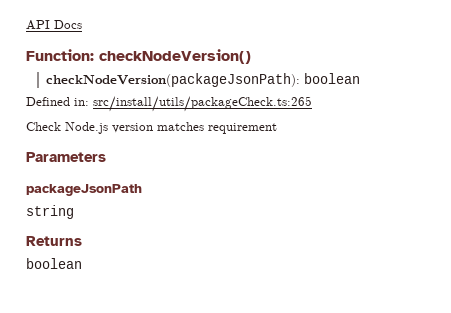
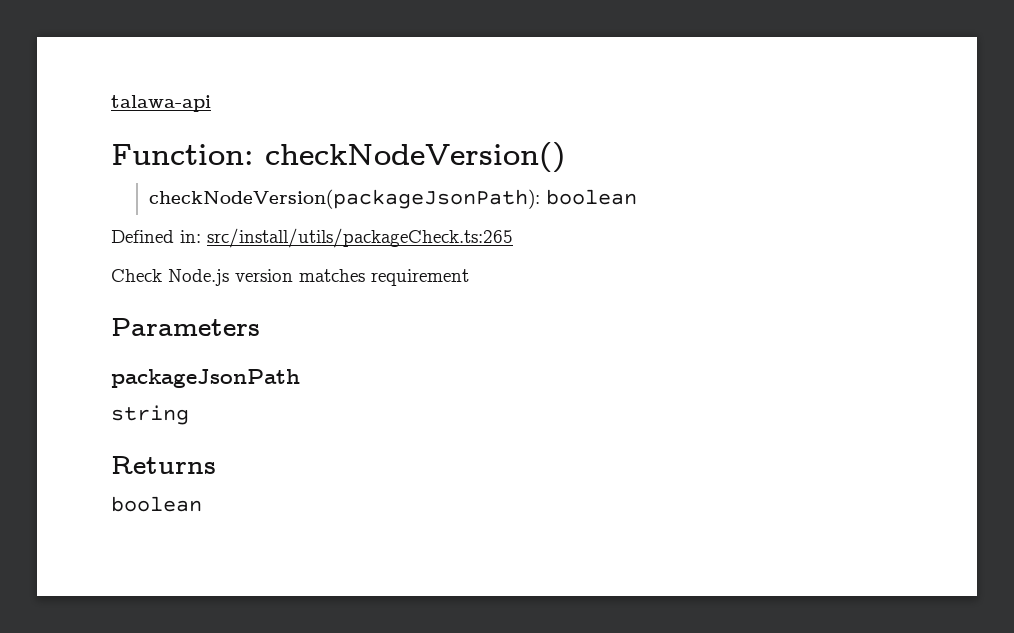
- API Docs
+ talawa-api

